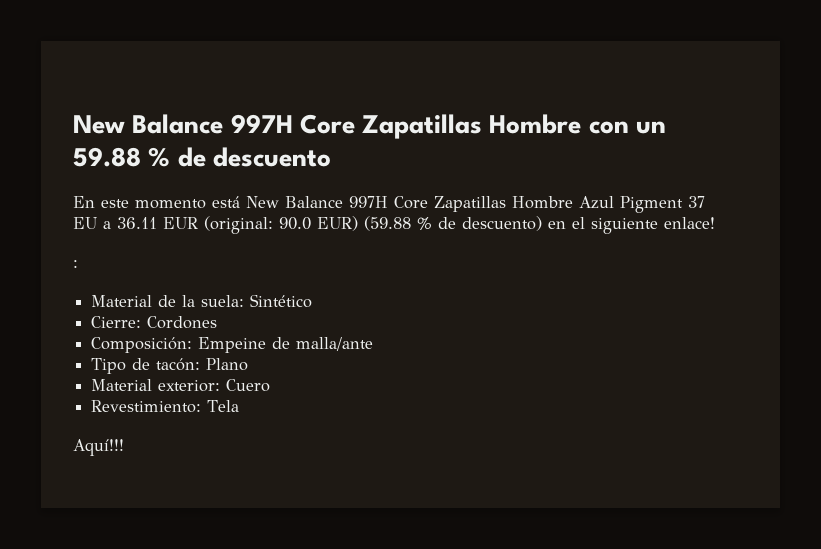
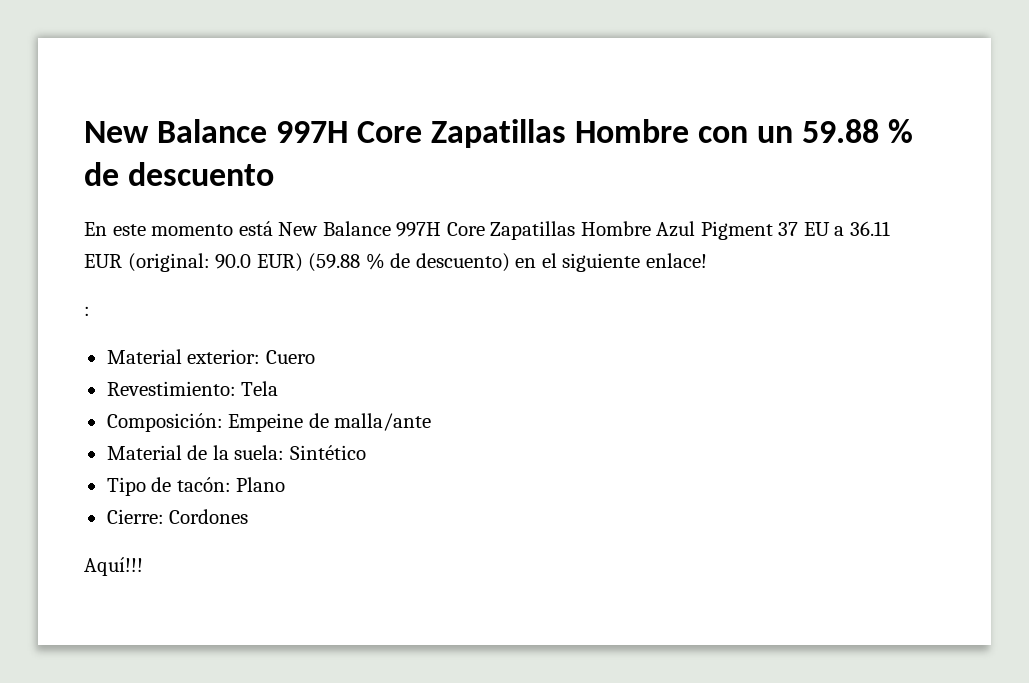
- Material de la suela: Sintético
- Cierre: Cordones
+ Material exterior: Cuero
+ Revestimiento: Tela
+ Material de la suela: Sintético
- Material exterior: Cuero
- Revestimiento: Tela
+ Cierre: Cordones

